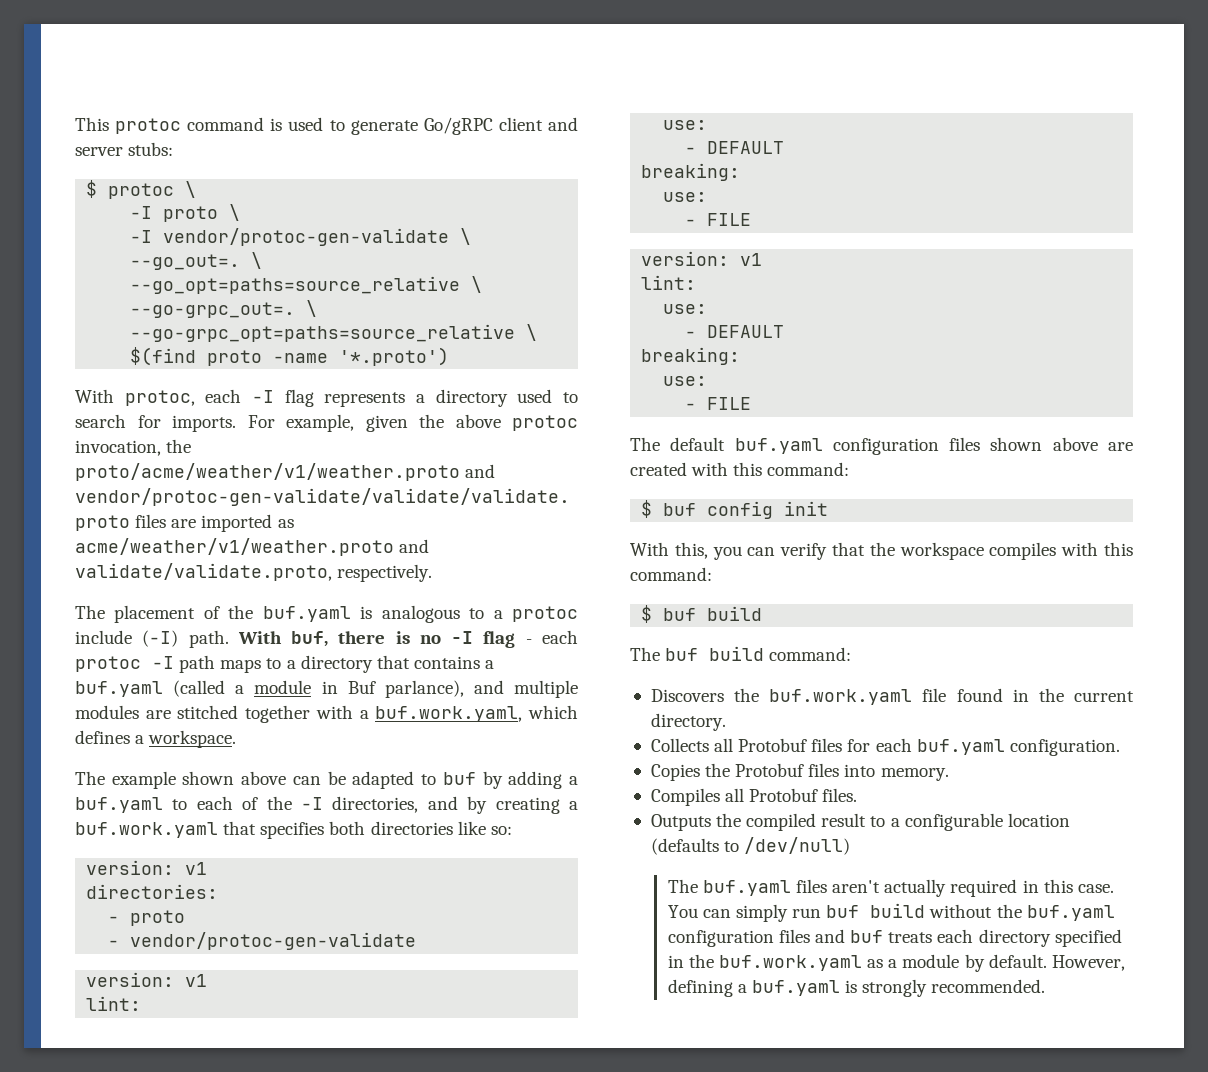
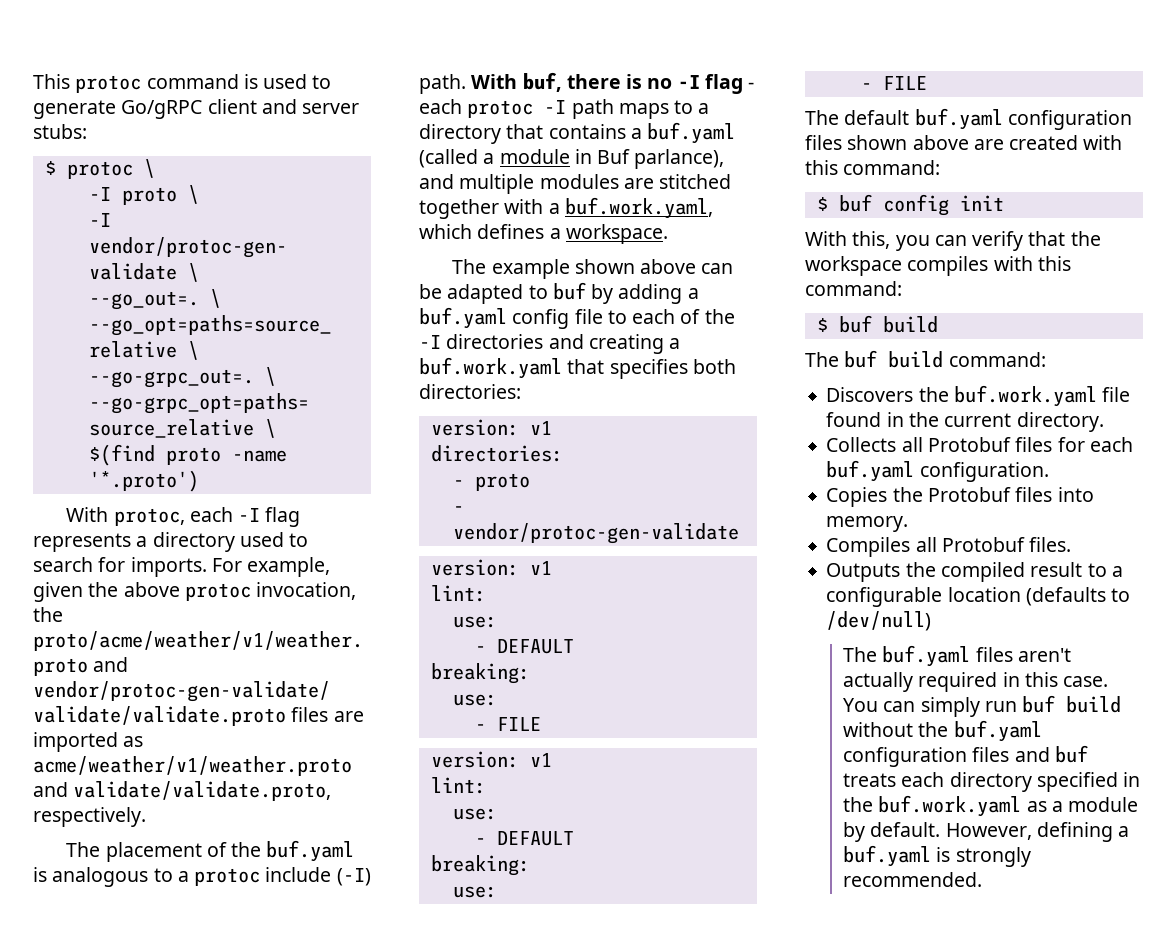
- The example shown above can be adapted to buf by adding a buf.yaml to each of the -I directories, and by creating a buf.work.yaml that specifies both directories like so:
+ The example shown above can be adapted to buf by adding a buf.yaml config file to each of the -I directories and creating a buf.work.yaml that specifies both directories:

